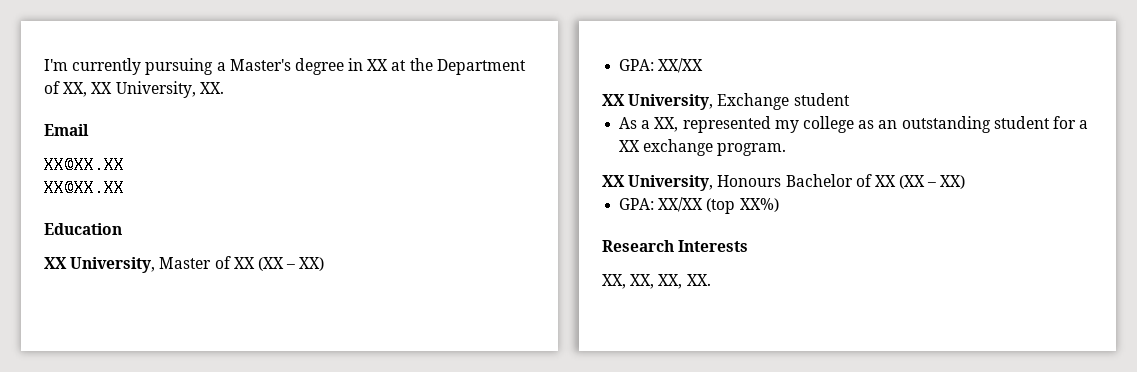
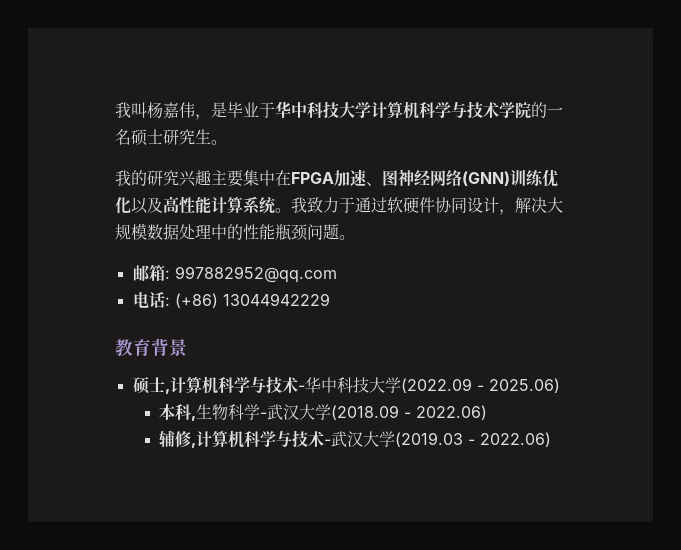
- I'm currently pursuing a Master's degree in XX at the Department of XX, XX University, XX.
- Email
- XX@XX.XX
- XX@XX.XX
- Education
- XX University, Master of XX (XX – XX)
- GPA: XX/XX
- XX University, Exchange student
- As a XX, represented my college as an outstanding student for a XX exchange program.
- XX University, Honours Bachelor of XX (XX – XX)
- GPA: XX/XX (top XX%)
- Research Interests
- XX, XX, XX, XX.
+ 我叫杨嘉伟，是毕业于华中科技大学计算机科学与技术学院的一名硕士研究生。
+ 我的研究兴趣主要集中在FPGA加速、图神经网络(GNN)训练优化以及高性能计算系统。我致力于通过软硬件协同设计，解决大规模数据处理中的性能瓶颈问题。
+ 邮箱: 997882952@qq.com
+ 电话: (+86) 13044942229
+ 教育背景
+ 硕士,计算机科学与技术-华中科技大学(2022.09 - 2025.06)
+ 本科,生物科学-武汉大学(2018.09 - 2022.06)
+ 辅修,计算机科学与技术-武汉大学(2019.03 - 2022.06)

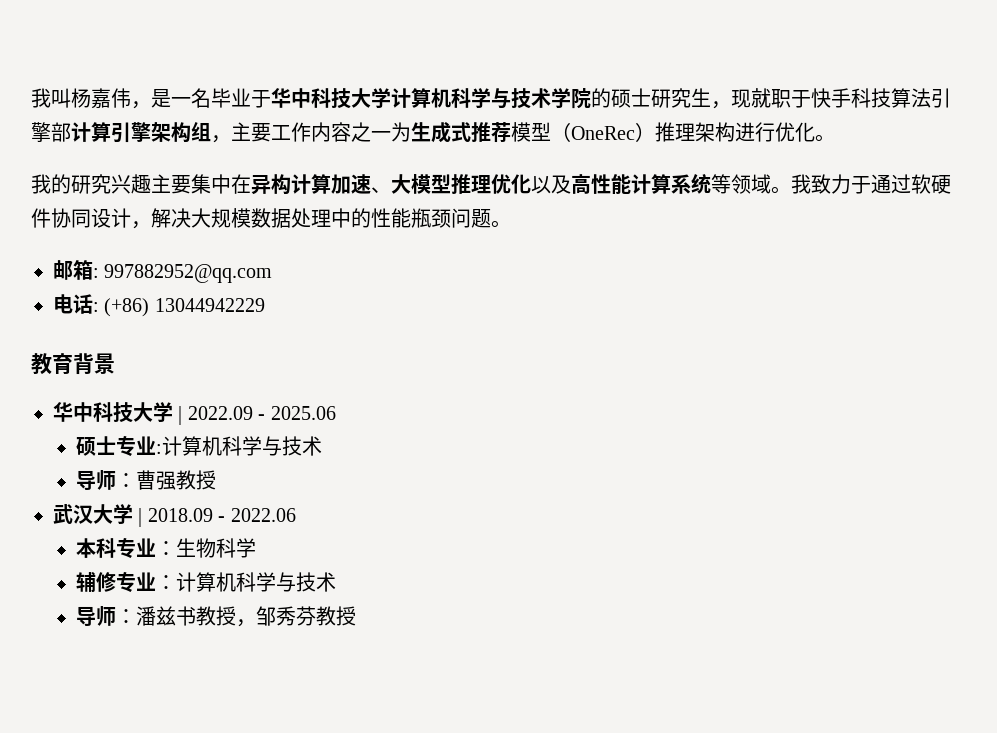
- 我叫杨嘉伟，是毕业于华中科技大学计算机科学与技术学院的一名硕士研究生。
+ 我叫杨嘉伟，是一名毕业于华中科技大学计算机科学与技术学院的硕士研究生，现就职于快手科技算法引擎部计算引擎架构组，主要工作内容之一为生成式推荐模型（OneRec）推理架构进行优化。
- 我的研究兴趣主要集中在FPGA加速、图神经网络(GNN)训练优化以及高性能计算系统。
+ 我的研究兴趣主要集中在异构计算加速、大模型推理优化以及高性能计算系统等领域。
- 硕士,计算机科学与技术-华中科技大学(2022.09 - 2025.06)
+ 华中科技大学 | 2022.09 - 2025.06
+ 硕士专业:计算机科学与技术
+ 导师：曹强教授
+ 武汉大学 | 2018.09 - 2022.06
- 本科,生物科学-武汉大学(2018.09 - 2022.06)
+ 本科专业：生物科学
- 辅修,计算机科学与技术-武汉大学(2019.03 - 2022.06)
+ 辅修专业：计算机科学与技术
+ 导师：潘兹书教授，邹秀芬教授

